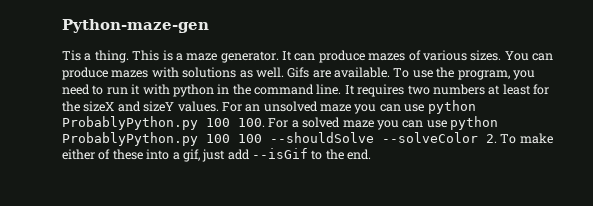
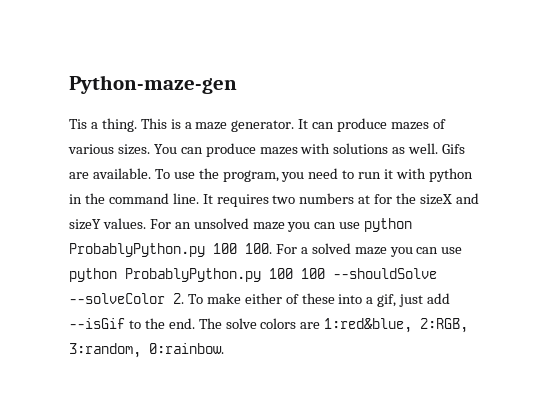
- It requires two numbers at least for the sizeX and sizeY values.
+ It requires two numbers at for the sizeX and sizeY values.
+ The solve colors are 1:red&blue, 2:RGB, 3:random, 0:rainbow.

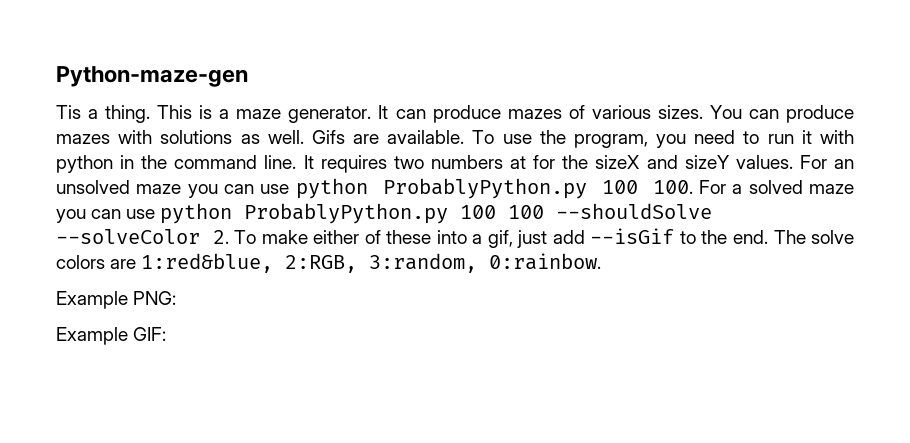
+ Example PNG:
+ Example GIF:

